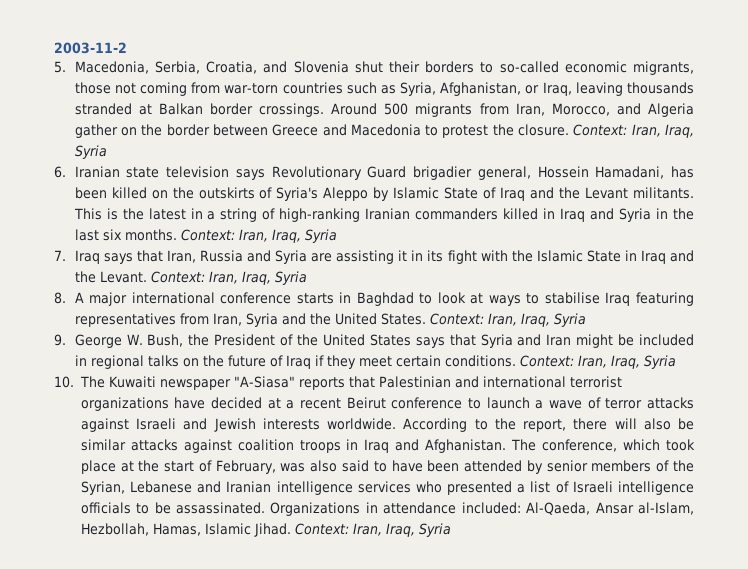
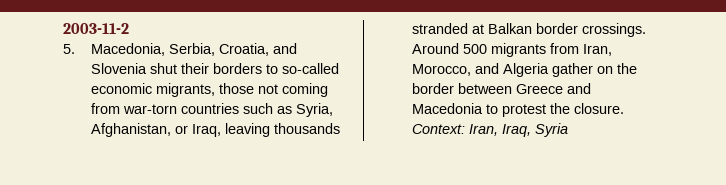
- 6. Iranian state television says Revolutionary Guard brigadier general, Hossein Hamadani, has been killed on the outskirts of Syria's Aleppo by Islamic State of Iraq and the Levant militants. This is the latest in a string of high-ranking Iranian commanders killed in Iraq and Syria in the last six months. Context: Iran, Iraq, Syria
- 7. Iraq says that Iran, Russia and Syria are assisting it in its fight with the Islamic State in Iraq and the Levant. Context: Iran, Iraq, Syria
- 8. A major international conference starts in Baghdad to look at ways to stabilise Iraq featuring representatives from Iran, Syria and the United States. Context: Iran, Iraq, Syria
- 9. George W. Bush, the President of the United States says that Syria and Iran might be included in regional talks on the future of Iraq if they meet certain conditions. Context: Iran, Iraq, Syria
- 10. The Kuwaiti newspaper "A-Siasa" reports that Palestinian and international terrorist organizations have decided at a recent Beirut conference to launch a wave of terror attacks against Israeli and Jewish interests worldwide. According to the report, there will also be similar attacks against coalition troops in Iraq and Afghanistan. The conference, which took place at the start of February, was also said to have been attended by senior members of the Syrian, Lebanese and Iranian intelligence services who presented a list of Israeli intelligence officials to be assassinated. Organizations in attendance included: Al-Qaeda, Ansar al-Islam, Hezbollah, Hamas, Islamic Jihad. Context: Iran, Iraq, Syria

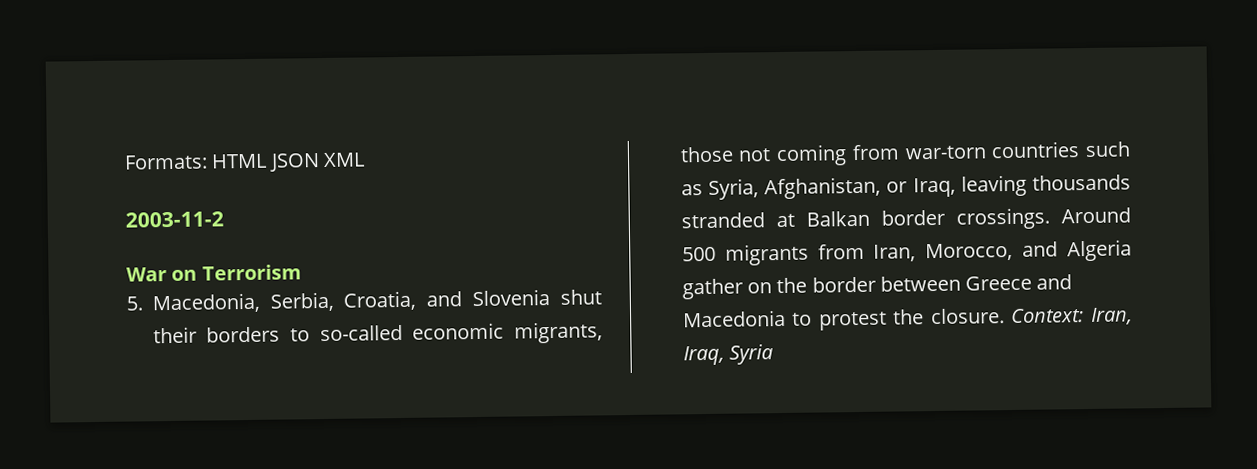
+ Formats: HTML JSON XML
  2003-11-2
+ War on Terrorism

